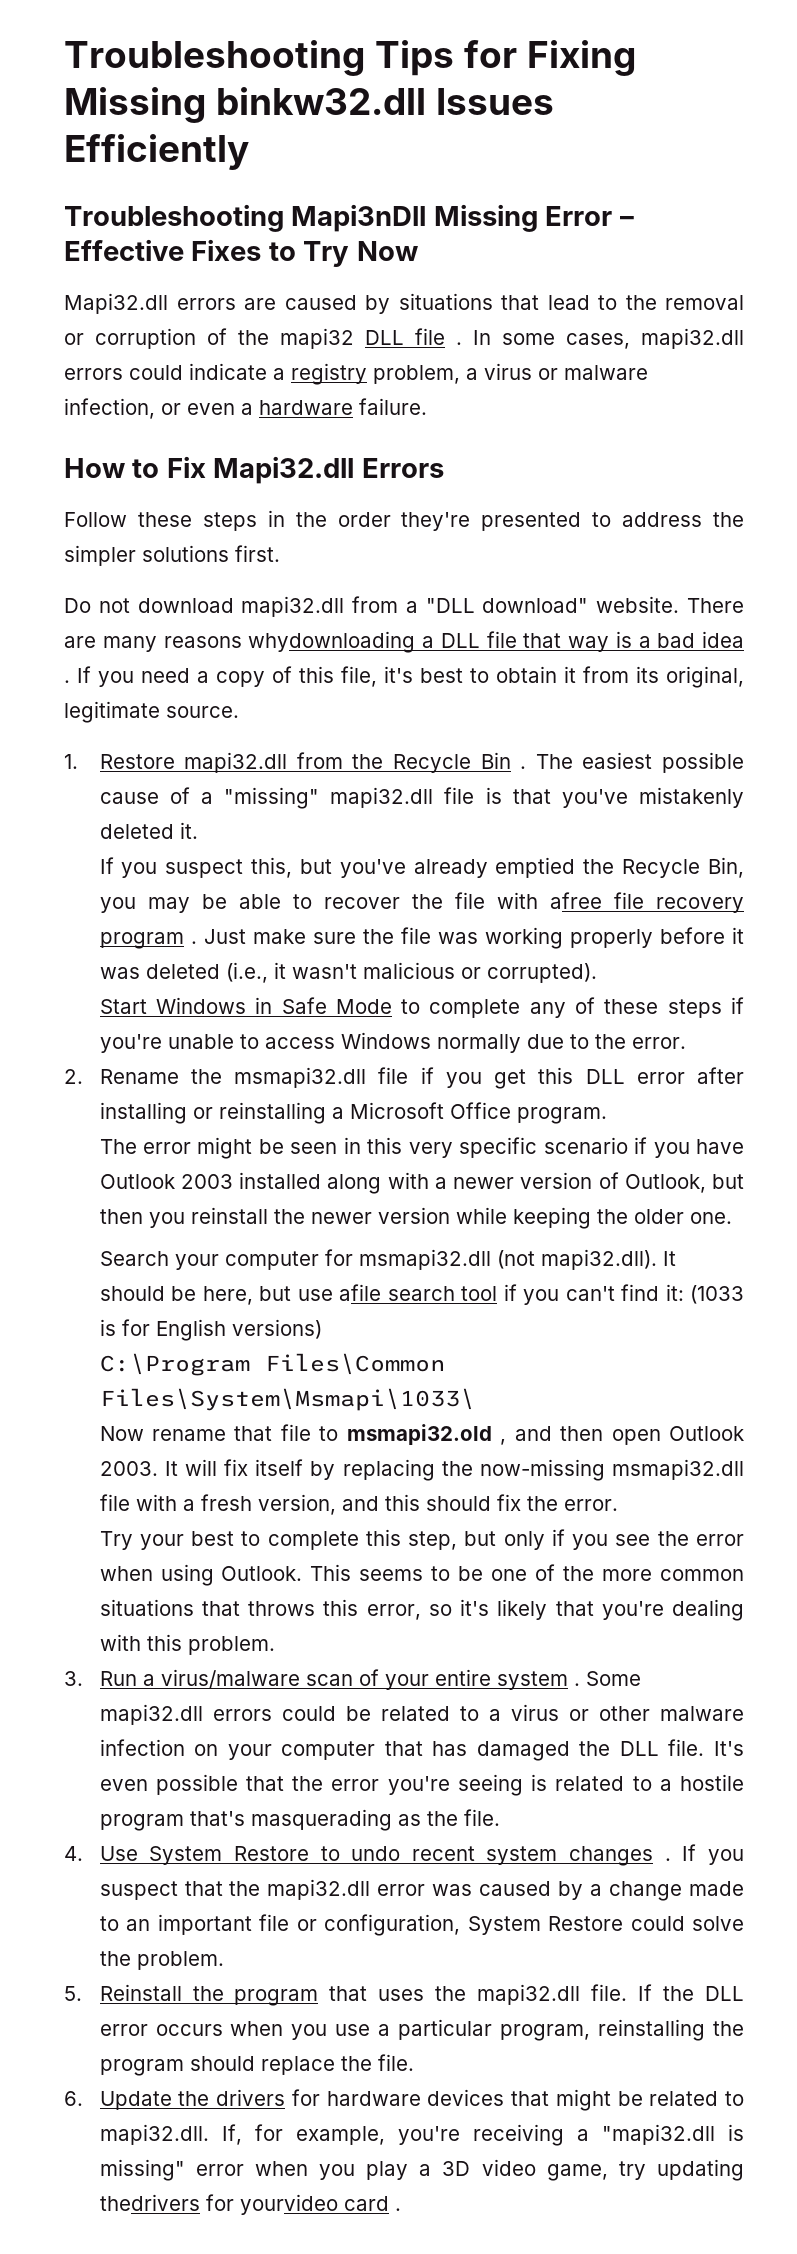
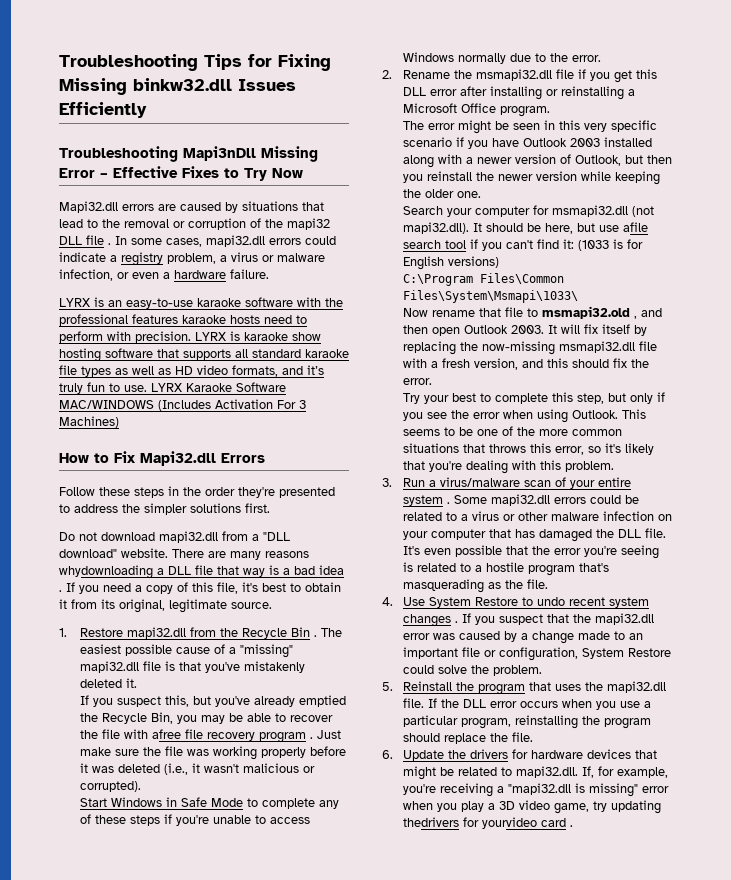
+ LYRX is an easy-to-use karaoke software with the professional features karaoke hosts need to perform with precision. LYRX is karaoke show hosting software that supports all standard karaoke file types as well as HD video formats, and it’s truly fun to use. LYRX Karaoke Software MAC/WINDOWS (Includes Activation For 3 Machines)

